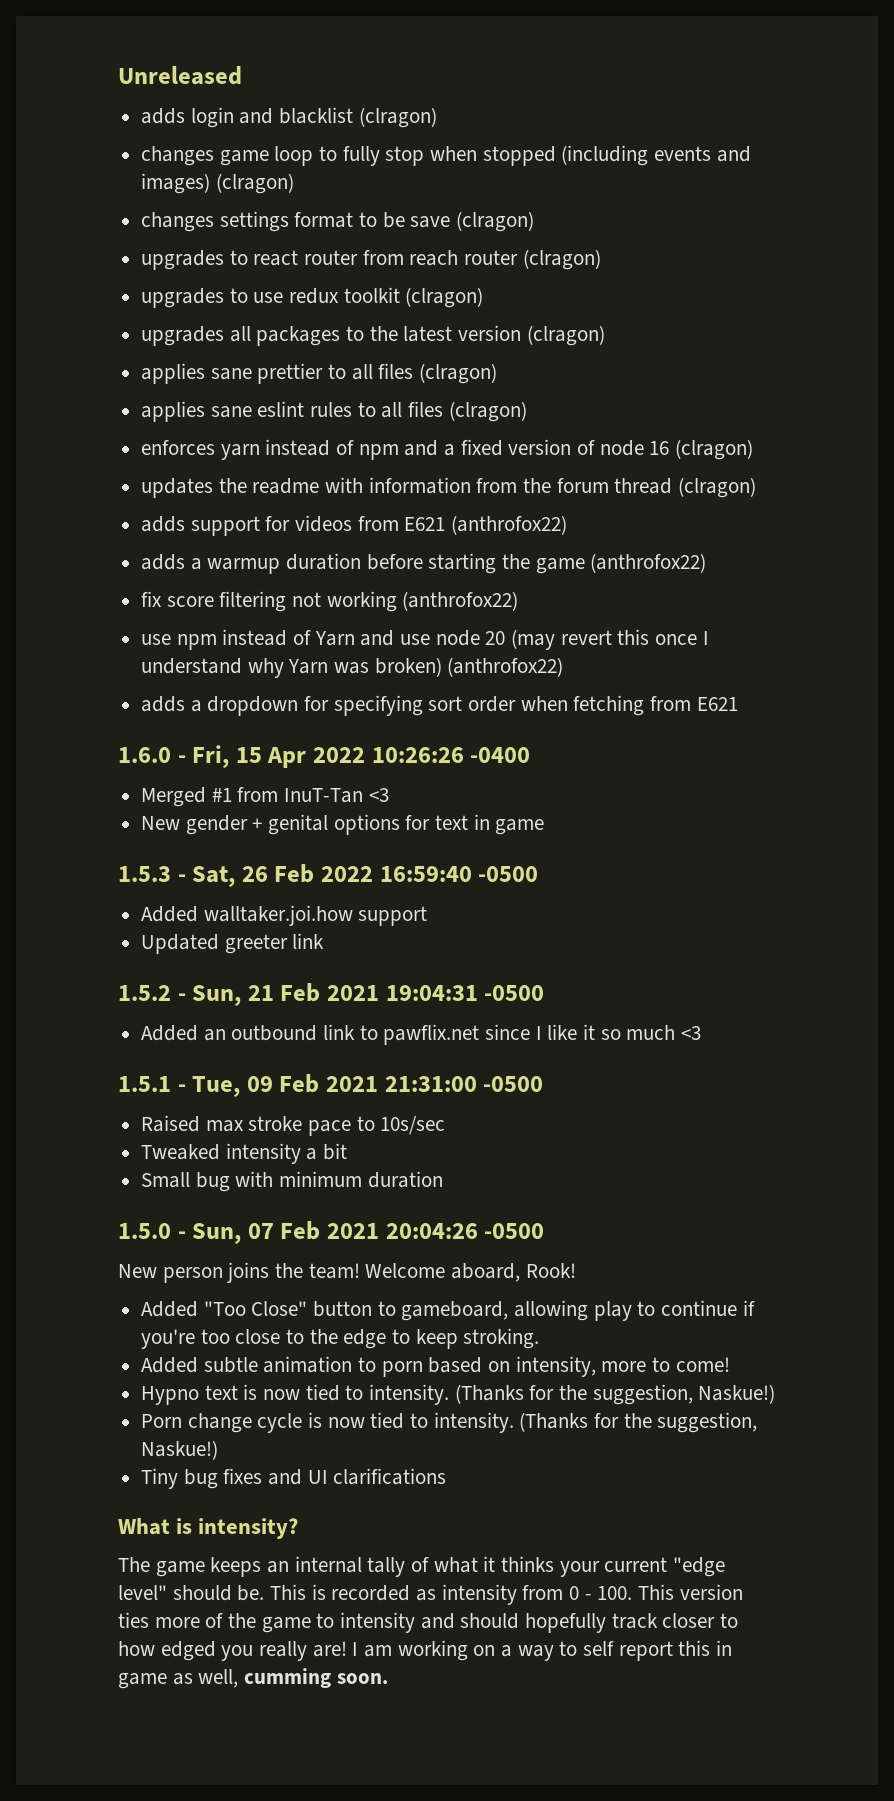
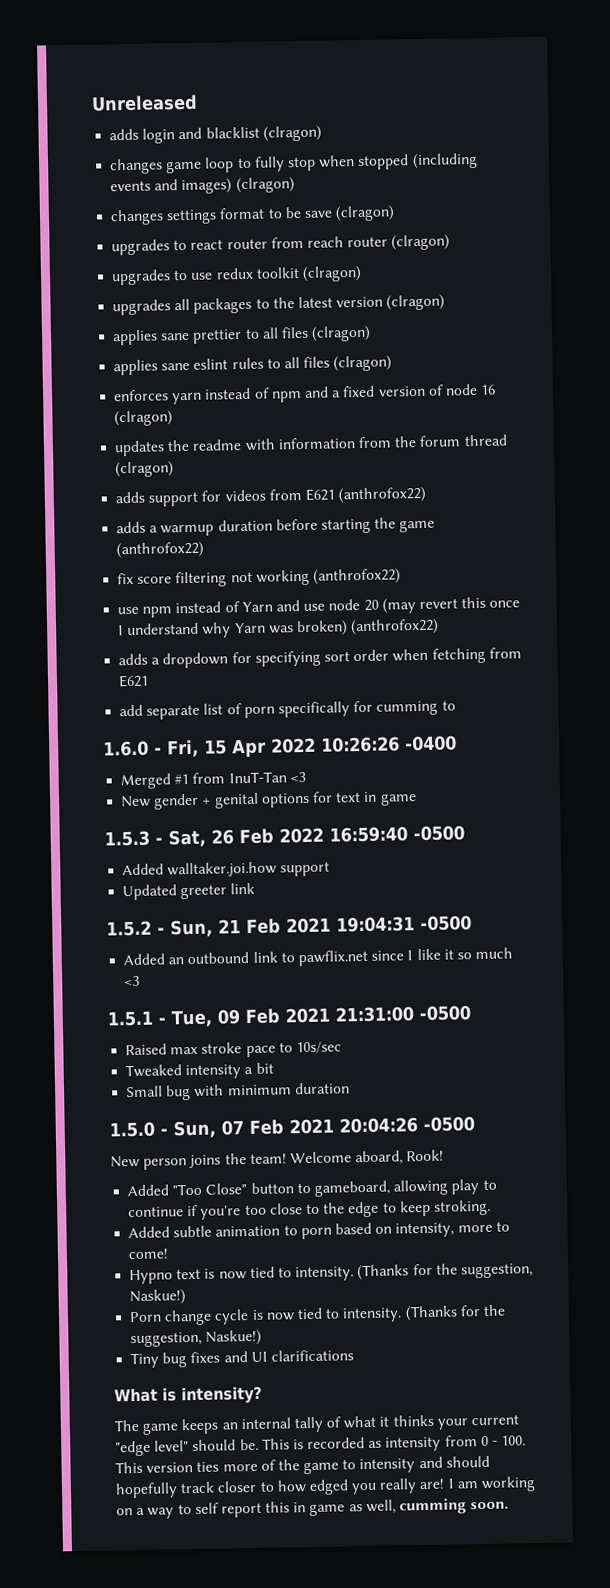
+ add separate list of porn specifically for cumming to

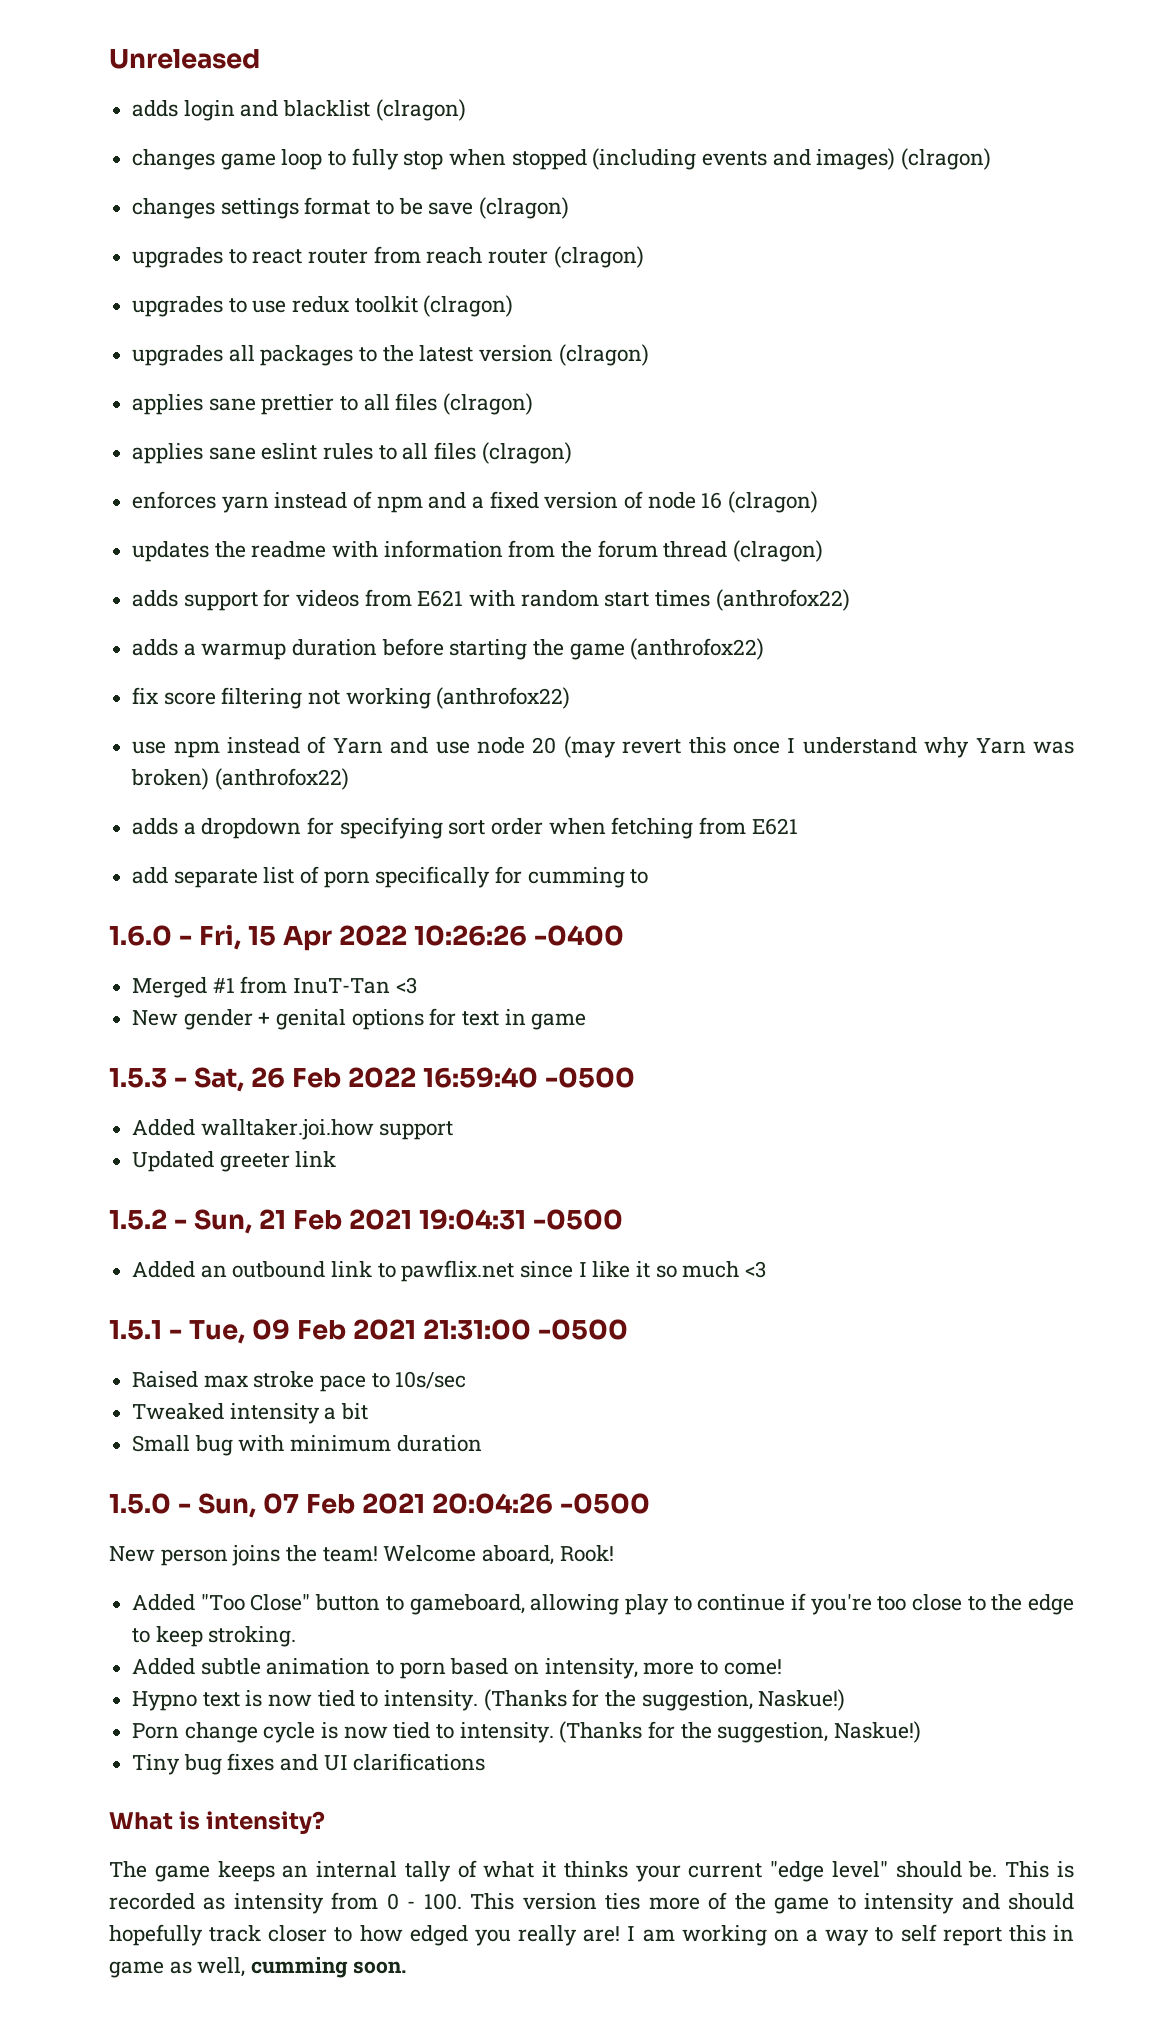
- adds support for videos from E621 (anthrofox22)
+ adds support for videos from E621 with random start times (anthrofox22)

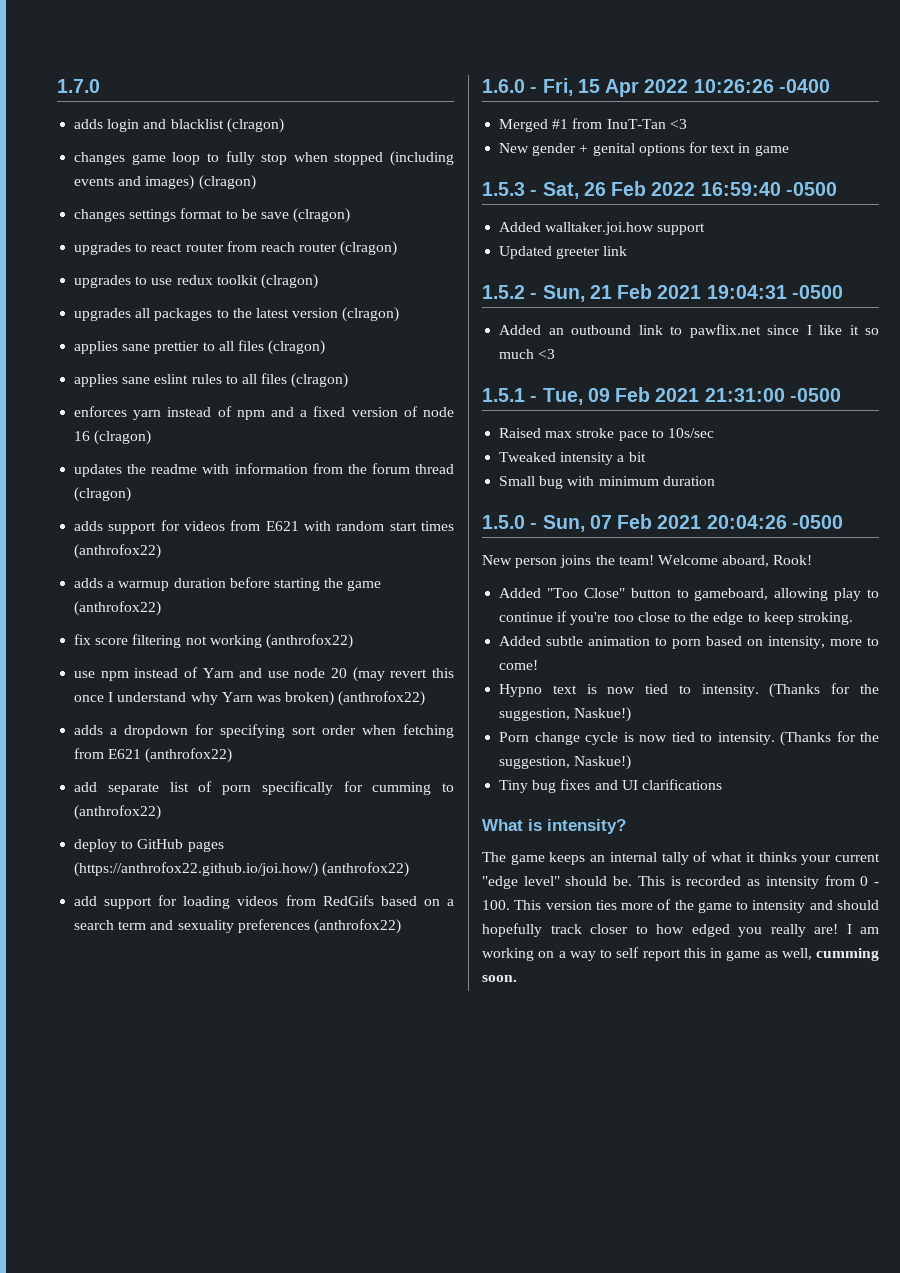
- Unreleased
+ 1.7.0
- adds a dropdown for specifying sort order when fetching from E621
+ adds a dropdown for specifying sort order when fetching from E621 (anthrofox22)
- add separate list of porn specifically for cumming to
+ add separate list of porn specifically for cumming to (anthrofox22)
+ deploy to GitHub pages (https://anthrofox22.github.io/joi.how/) (anthrofox22)
+ add support for loading videos from RedGifs based on a search term and sexuality preferences (anthrofox22)

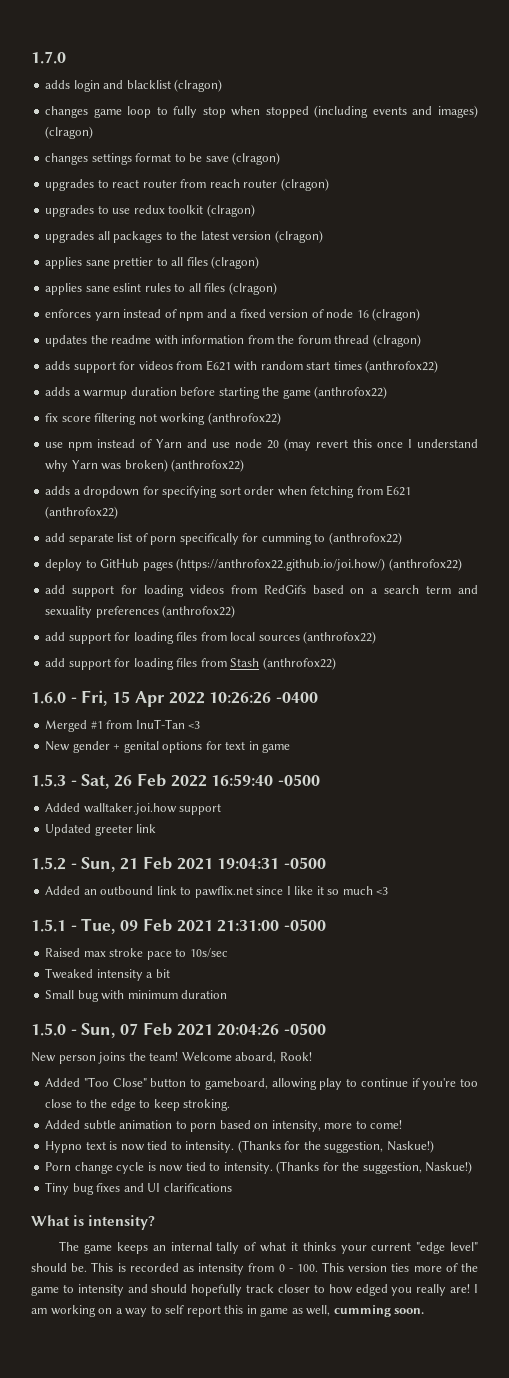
+ add support for loading files from local sources (anthrofox22)
+ add support for loading files from Stash (anthrofox22)

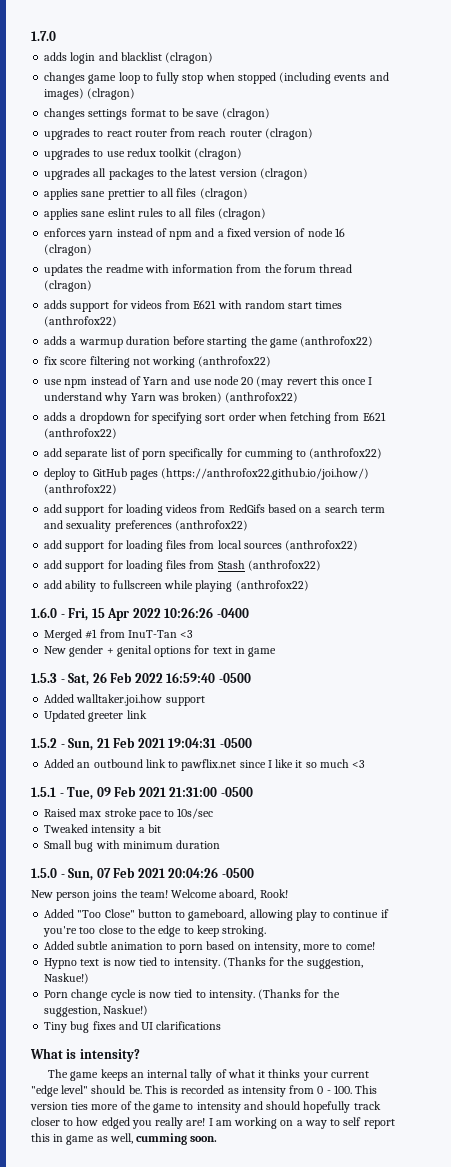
+ add ability to fullscreen while playing (anthrofox22)

